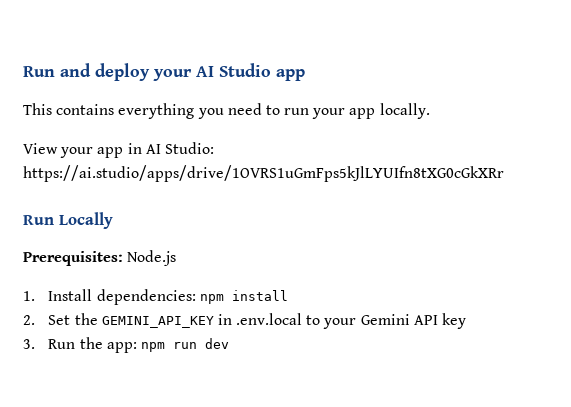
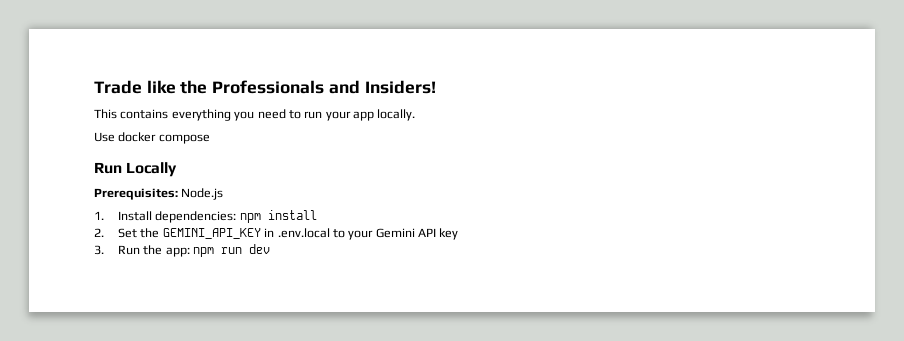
- Run and deploy your AI Studio app
+ Trade like the Professionals and Insiders!
- View your app in AI Studio: https://ai.studio/apps/drive/1OVRS1uGmFps5kJlLYUIfn8tXG0cGkXRr
+ Use docker compose

